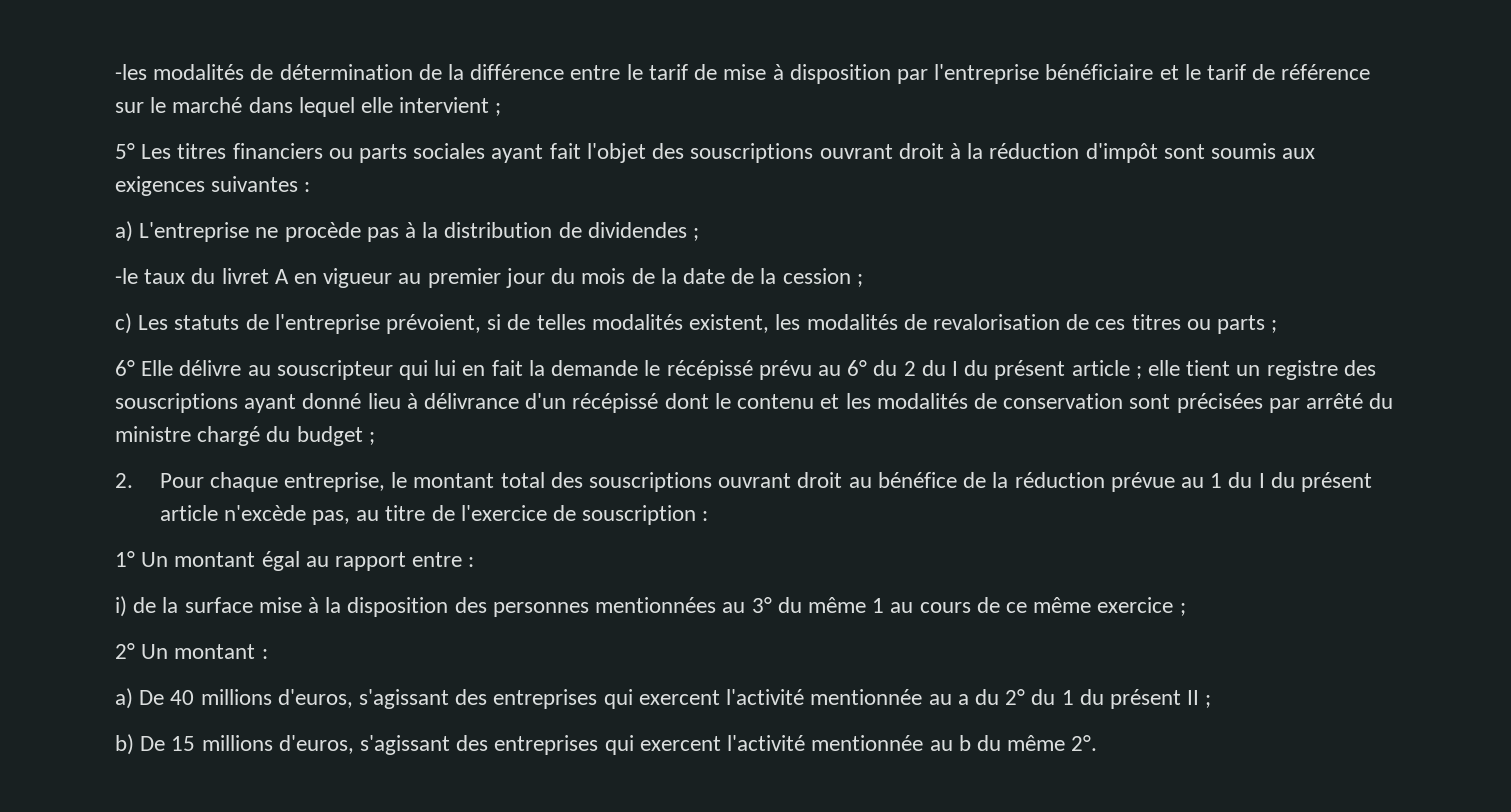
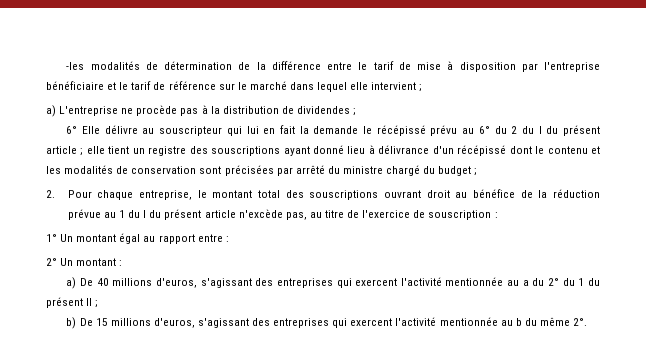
- 5° Les titres financiers ou parts sociales ayant fait l'objet des souscriptions ouvrant droit à la réduction d'impôt sont soumis aux exigences suivantes :
- -le taux du livret A en vigueur au premier jour du mois de la date de la cession ;
- c) Les statuts de l'entreprise prévoient, si de telles modalités existent, les modalités de revalorisation de ces titres ou parts ;
- i) de la surface mise à la disposition des personnes mentionnées au 3° du même 1 au cours de ce même exercice ;

